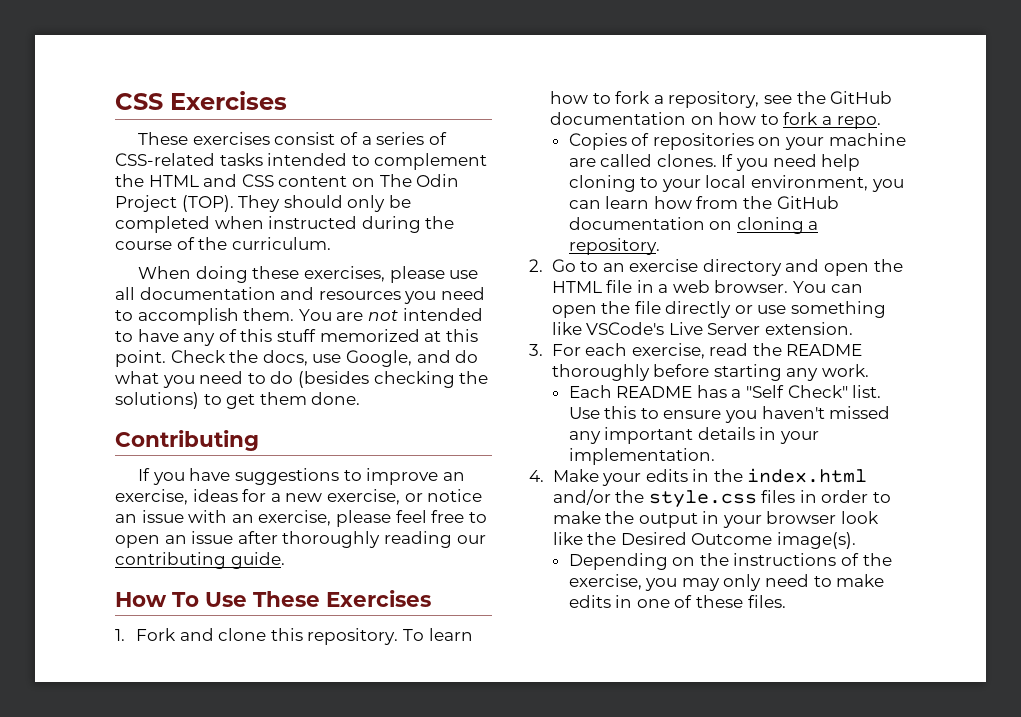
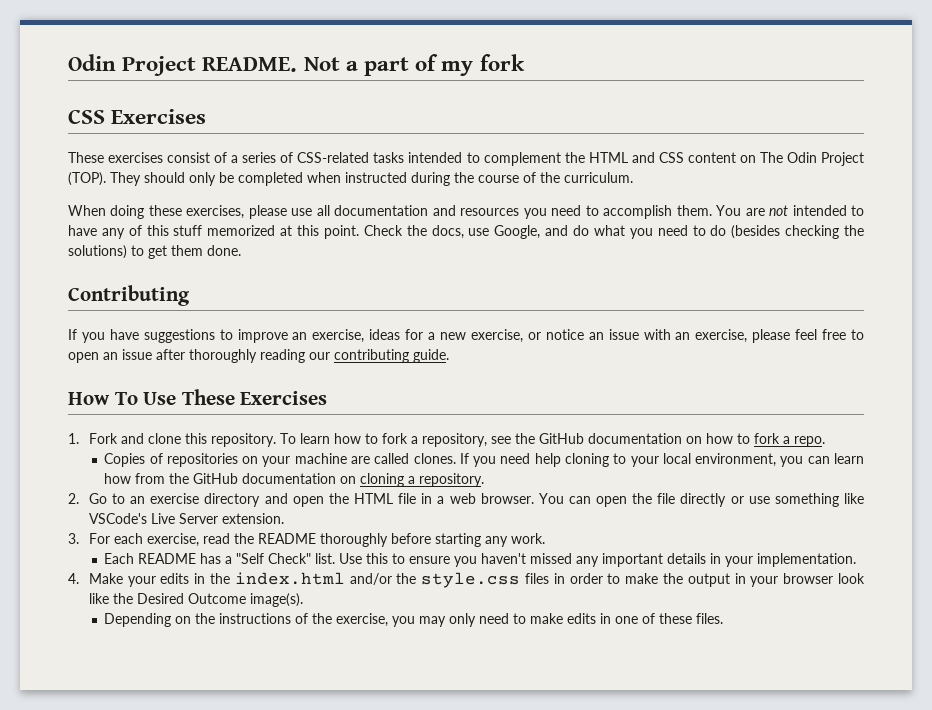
+ Odin Project README. Not a part of my fork

